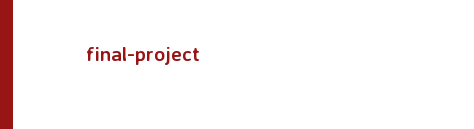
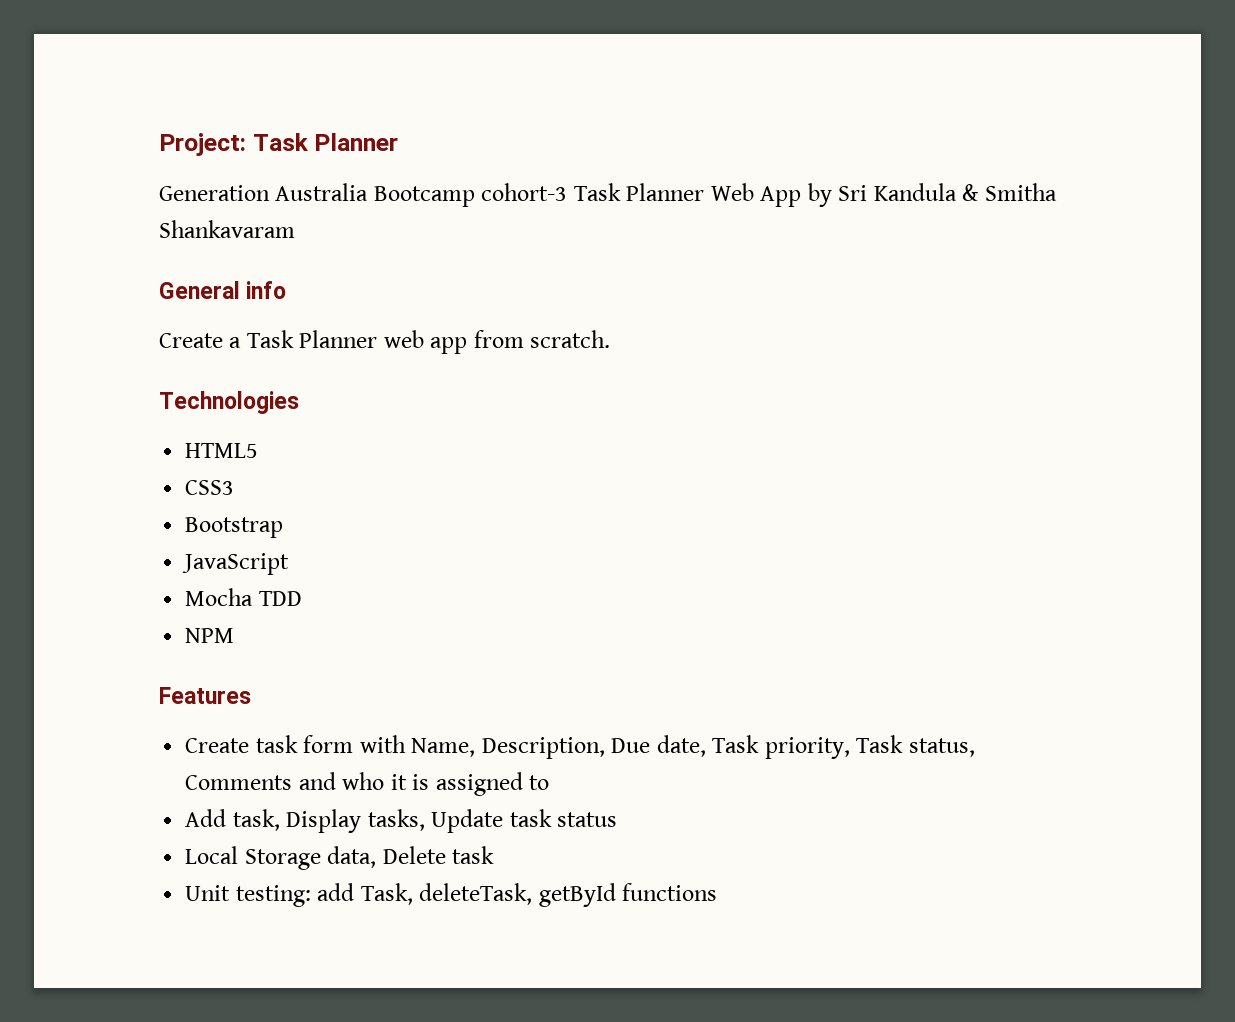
- final-project
+ Project: Task Planner
+ Generation Australia Bootcamp cohort-3 Task Planner Web App by Sri Kandula & Smitha Shankavaram
+ General info
+ Create a Task Planner web app from scratch.
+ Technologies
+ HTML5
+ CSS3
+ Bootstrap
+ JavaScript
+ Mocha TDD
+ NPM
+ Features
+ Create task form with Name, Description, Due date, Task priority, Task status, Comments and who it is assigned to
+ Add task, Display tasks, Update task status
+ Local Storage data, Delete task
+ Unit testing: add Task, deleteTask, getById functions

